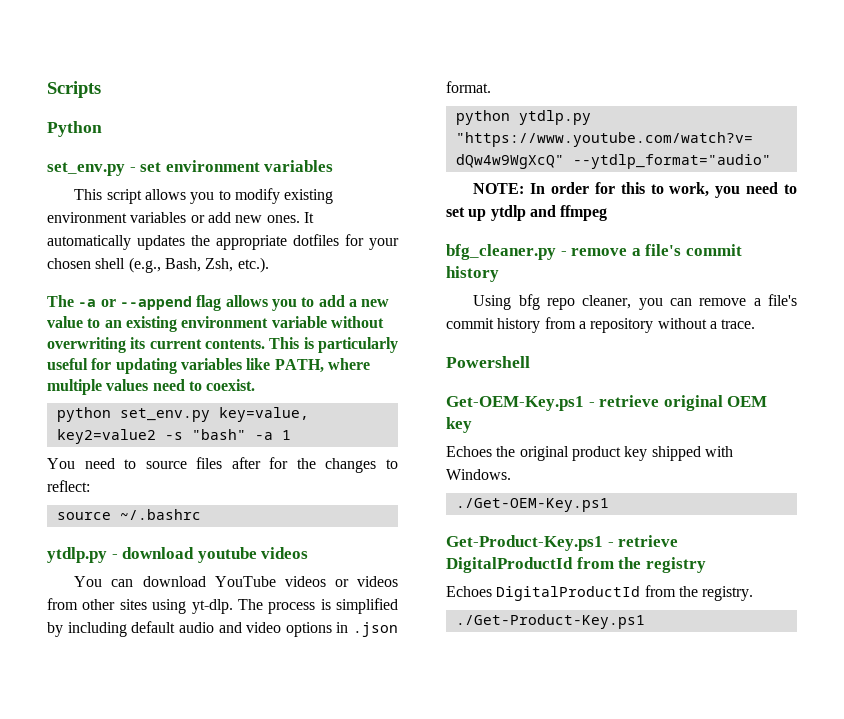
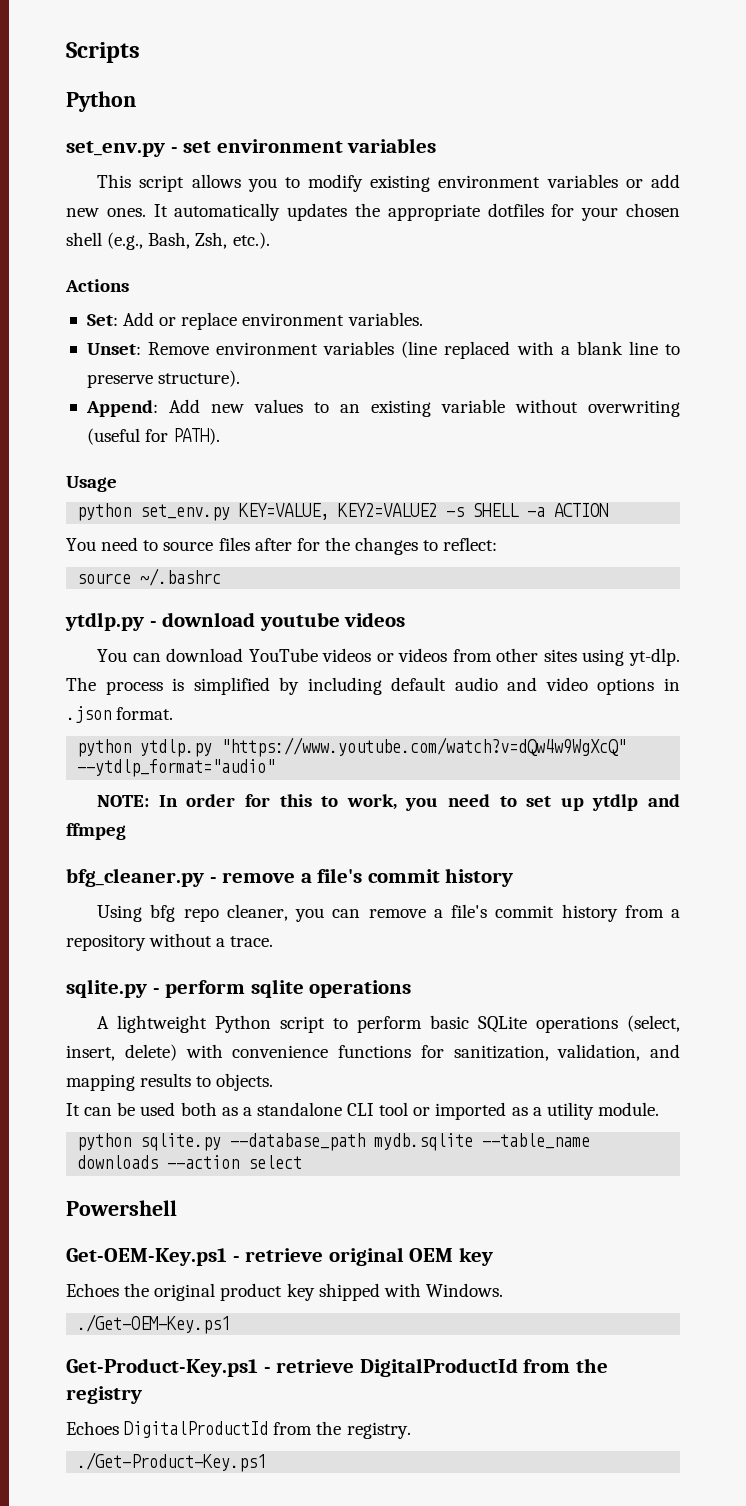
- The -a or --append flag allows you to add a new value to an existing environment variable without overwriting its current contents. This is particularly useful for updating variables like PATH, where multiple values need to coexist.
- python set_env.py key=value, key2=value2 -s "bash" -a 1
+ Actions
+ Set: Add or replace environment variables.
+ Unset: Remove environment variables (line replaced with a blank line to preserve structure).
+ Append: Add new values to an existing variable without overwriting (useful for PATH).
+ Usage
+ python set_env.py KEY=VALUE, KEY2=VALUE2 -s SHELL -a ACTION
+ sqlite.py - perform sqlite operations
+ A lightweight Python script to perform basic SQLite operations (select, insert, delete) with convenience functions for sanitization, validation, and mapping results to objects.
+ It can be used both as a standalone CLI tool or imported as a utility module.
+ python sqlite.py --database_path mydb.sqlite --table_name downloads --action select

